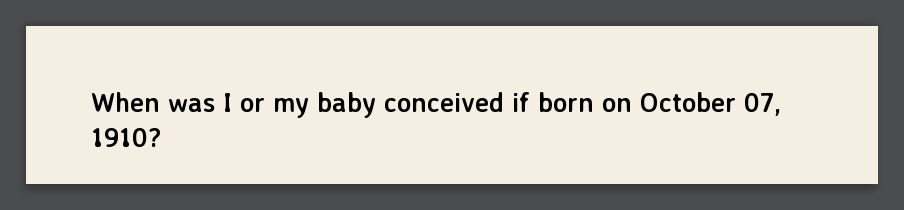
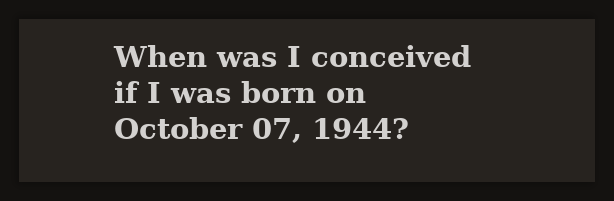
- When was I or my baby conceived if born on October 07, 1910?
+ When was I conceived if I was born on October 07, 1944?

